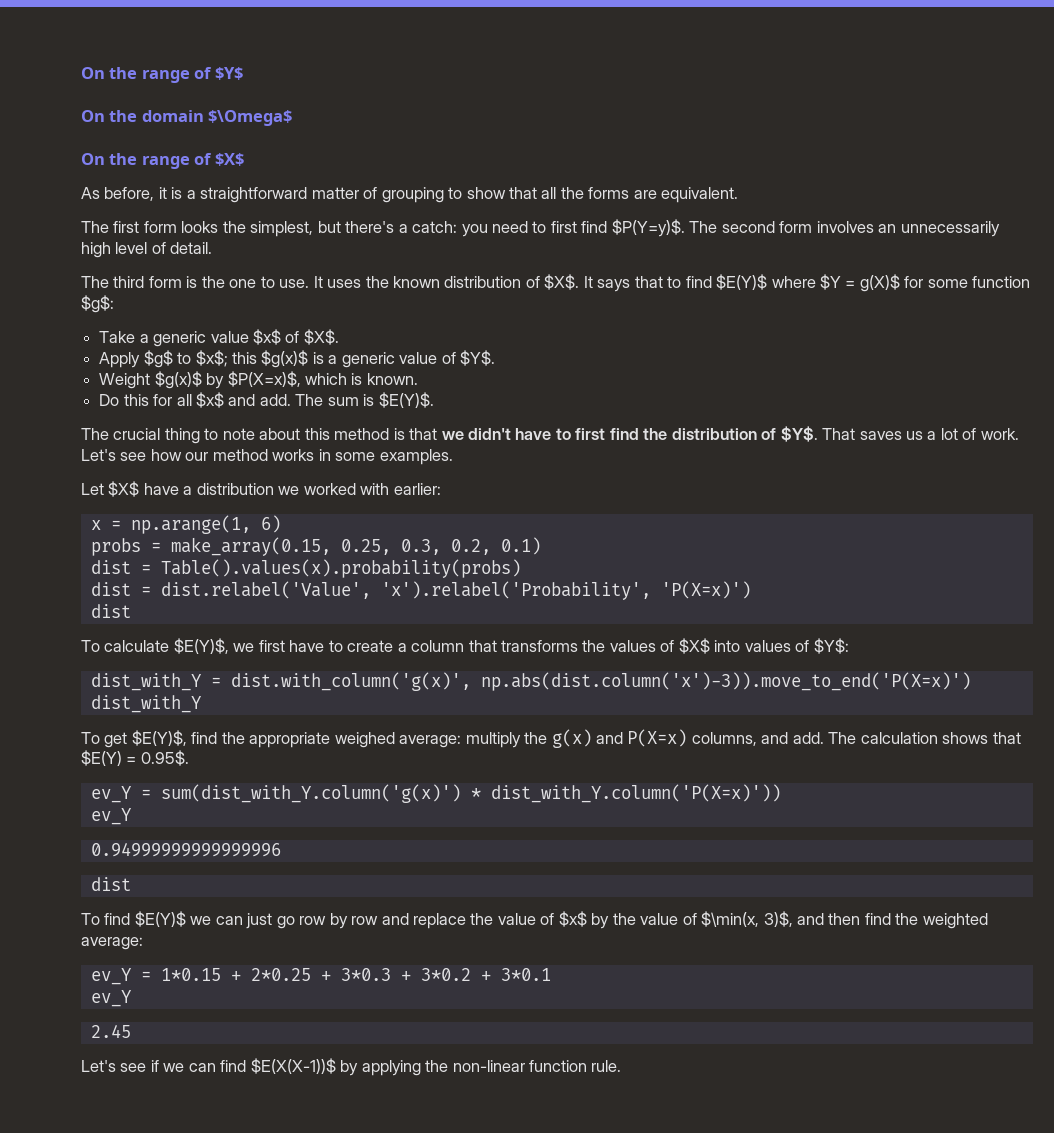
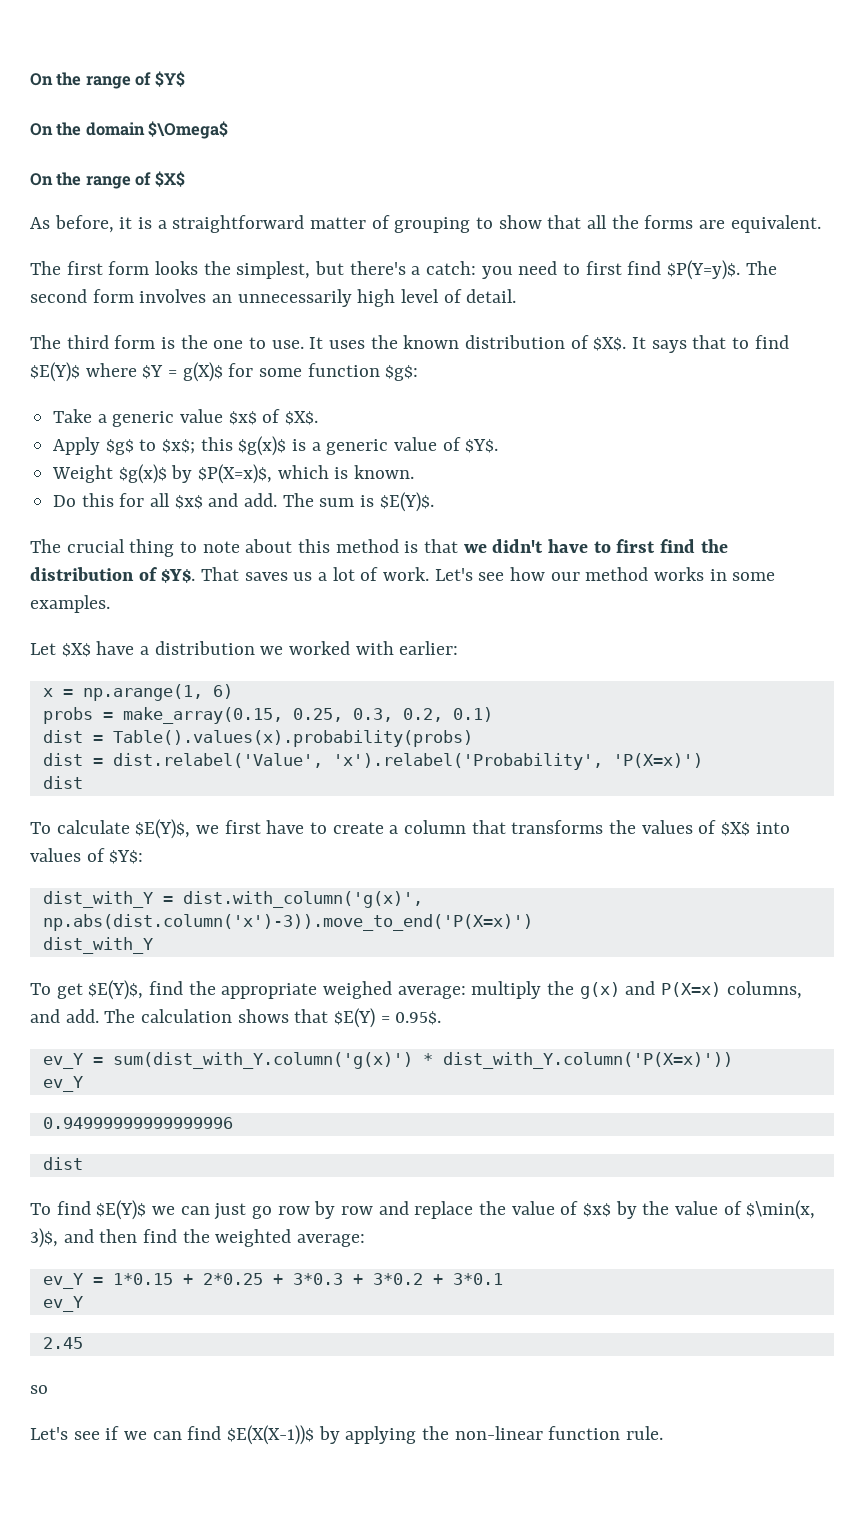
+ so

